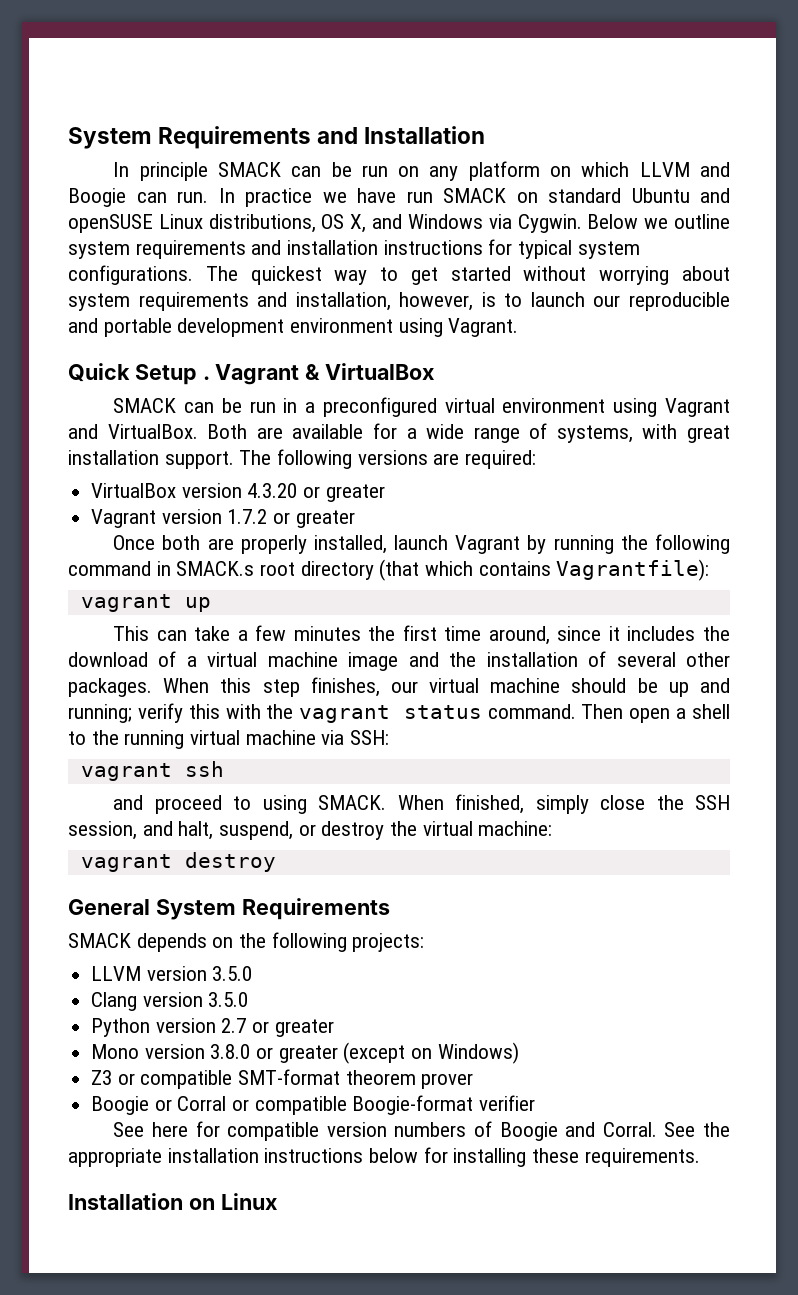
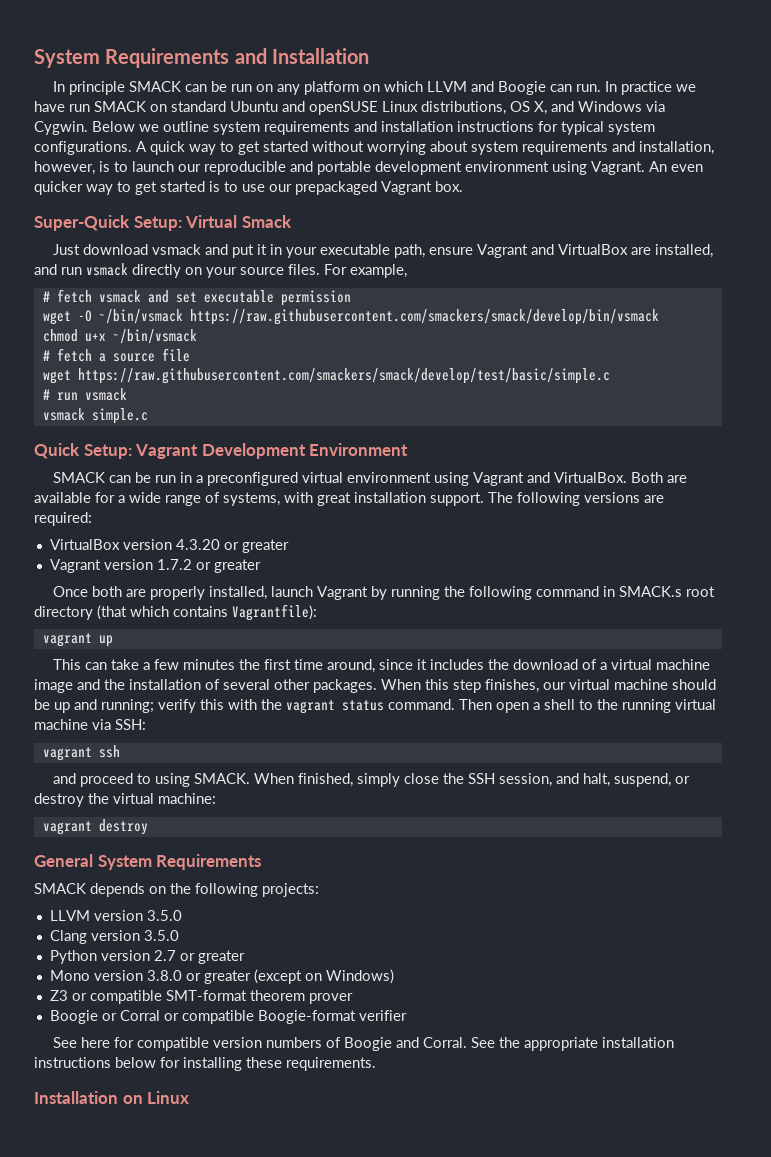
- The quickest way to get started without worrying about system requirements and installation, however, is to launch our reproducible and portable development environment using Vagrant.
- Quick Setup . Vagrant & VirtualBox
+ A quick way to get started without worrying about system requirements and installation, however, is to launch our reproducible and portable development environment using Vagrant. An even quicker way to get started is to use our prepackaged Vagrant box.
+ Super-Quick Setup: Virtual Smack
+ Just download vsmack and put it in your executable path, ensure Vagrant and VirtualBox are installed, and run vsmack directly on your source files. For example,
+ # fetch vsmack and set executable permission
+ wget -O ~/bin/vsmack https://raw.githubusercontent.com/smackers/smack/develop/bin/vsmack
+ chmod u+x ~/bin/vsmack
+ # fetch a source file
+ wget https://raw.githubusercontent.com/smackers/smack/develop/test/basic/simple.c
+ # run vsmack
+ vsmack simple.c
+ Quick Setup: Vagrant Development Environment

